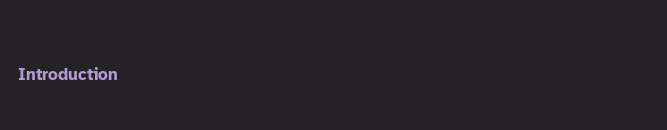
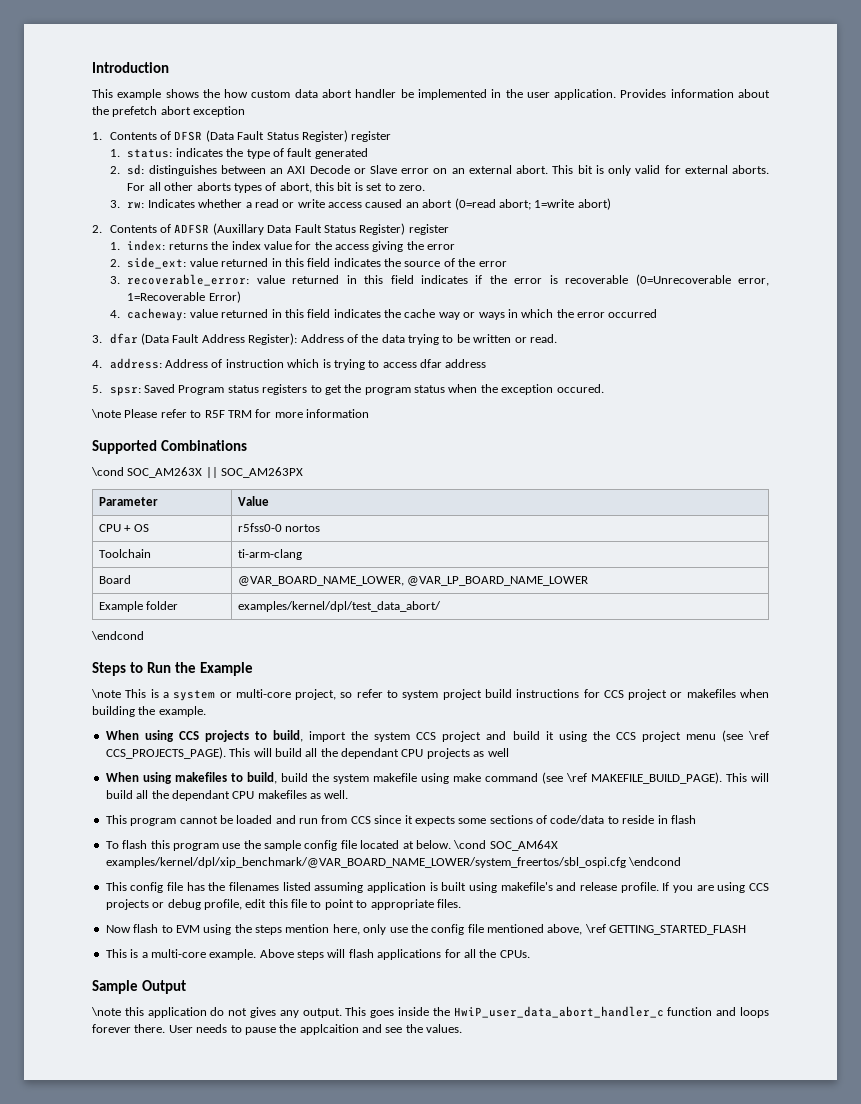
+ This example shows the how custom data abort handler be implemented in the user application. Provides information about the prefetch abort exception
+ 1. Contents of DFSR (Data Fault Status Register) register
+ 1. status: indicates the type of fault generated
+ 2. sd: distinguishes between an AXI Decode or Slave error on an external abort. This bit is only valid for external aborts. For all other aborts types of abort, this bit is set to zero.
+ 3. rw: Indicates whether a read or write access caused an abort (0=read abort; 1=write abort)
+ 2. Contents of ADFSR (Auxillary Data Fault Status Register) register
+ 1. index: returns the index value for the access giving the error
+ 2. side_ext: value returned in this field indicates the source of the error
+ 3. recoverable_error: value returned in this field indicates if the error is recoverable (0=Unrecoverable error, 1=Recoverable Error)
+ 4. cacheway: value returned in this field indicates the cache way or ways in which the error occurred
+ 3. dfar (Data Fault Address Register): Address of the data trying to be written or read.
+ 4. address: Address of instruction which is trying to access dfar address
+ 5. spsr: Saved Program status registers to get the program status when the exception occured.
+ \note Please refer to R5F TRM for more information
+ Supported Combinations
+ \cond SOC_AM263X || SOC_AM263PX
+ Parameter | Value
+ CPU + OS | r5fss0-0 nortos
+ Toolchain | ti-arm-clang
+ Board | @VAR_BOARD_NAME_LOWER, @VAR_LP_BOARD_NAME_LOWER
+ Example folder | examples/kernel/dpl/test_data_abort/
+ \endcond
+ Steps to Run the Example
+ \note This is a system or multi-core project, so refer to system project build instructions for CCS project or makefiles when building the example.
+ When using CCS projects to build, import the system CCS project and build it using the CCS project menu (see \ref CCS_PROJECTS_PAGE). This will build all the dependant CPU projects as well
+ When using makefiles to build, build the system makefile using make command (see \ref MAKEFILE_BUILD_PAGE). This will build all the dependant CPU makefiles as well.
+ This program cannot be loaded and run from CCS since it expects some sections of code/data to reside in flash
+ To flash this program use the sample config file located at below. \cond SOC_AM64X examples/kernel/dpl/xip_benchmark/@VAR_BOARD_NAME_LOWER/system_freertos/sbl_ospi.cfg \endcond
+ This config file has the filenames listed assuming application is built using makefile's and release profile. If you are using CCS projects or debug profile, edit this file to point to appropriate files.
+ Now flash to EVM using the steps mention here, only use the config file mentioned above, \ref GETTING_STARTED_FLASH
+ This is a multi-core example. Above steps will flash applications for all the CPUs.
+ Sample Output
+ \note this application do not gives any output. This goes inside the HwiP_user_data_abort_handler_c function and loops forever there. User needs to pause the applcaition and see the values.

